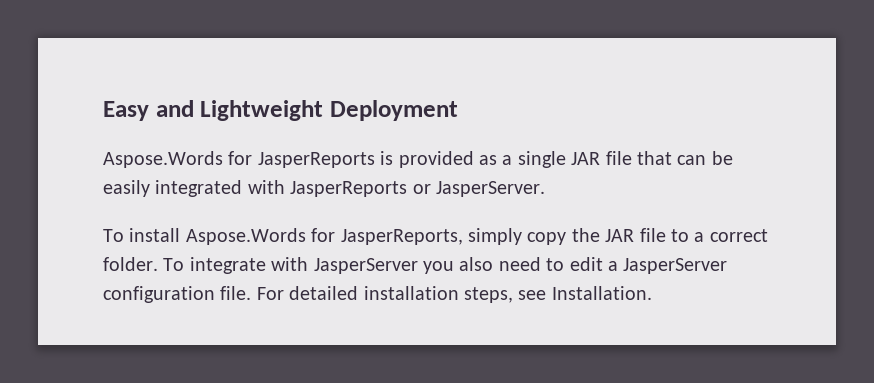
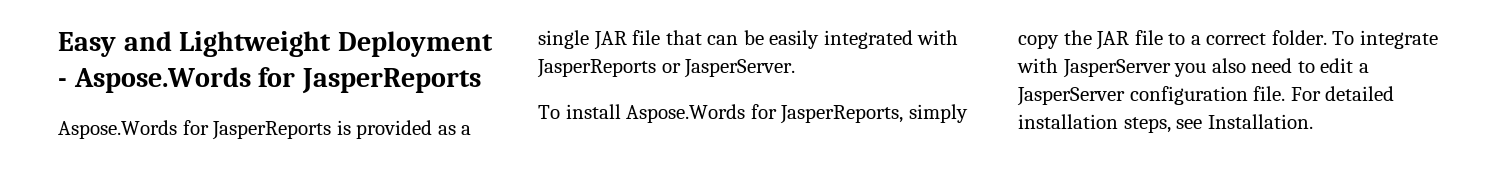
- Easy and Lightweight Deployment
+ Easy and Lightweight Deployment - Aspose.Words for JasperReports

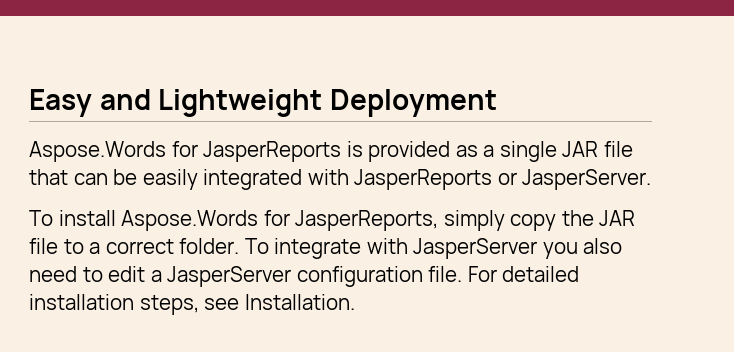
- Easy and Lightweight Deployment - Aspose.Words for JasperReports
+ Easy and Lightweight Deployment

